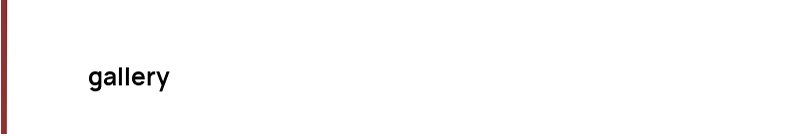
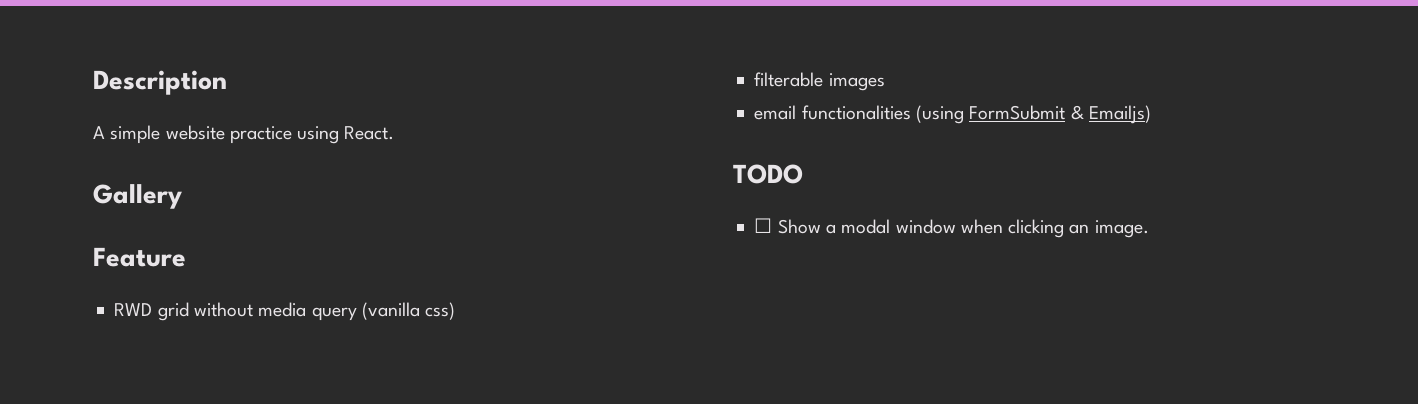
- gallery
+ Description
+ A simple website practice using React.
+ Gallery
+ Feature
+ RWD grid without media query (vanilla css)
+ filterable images
+ email functionalities (using FormSubmit & Emailjs)
+ TODO
+ ☐ Show a modal window when clicking an image.

